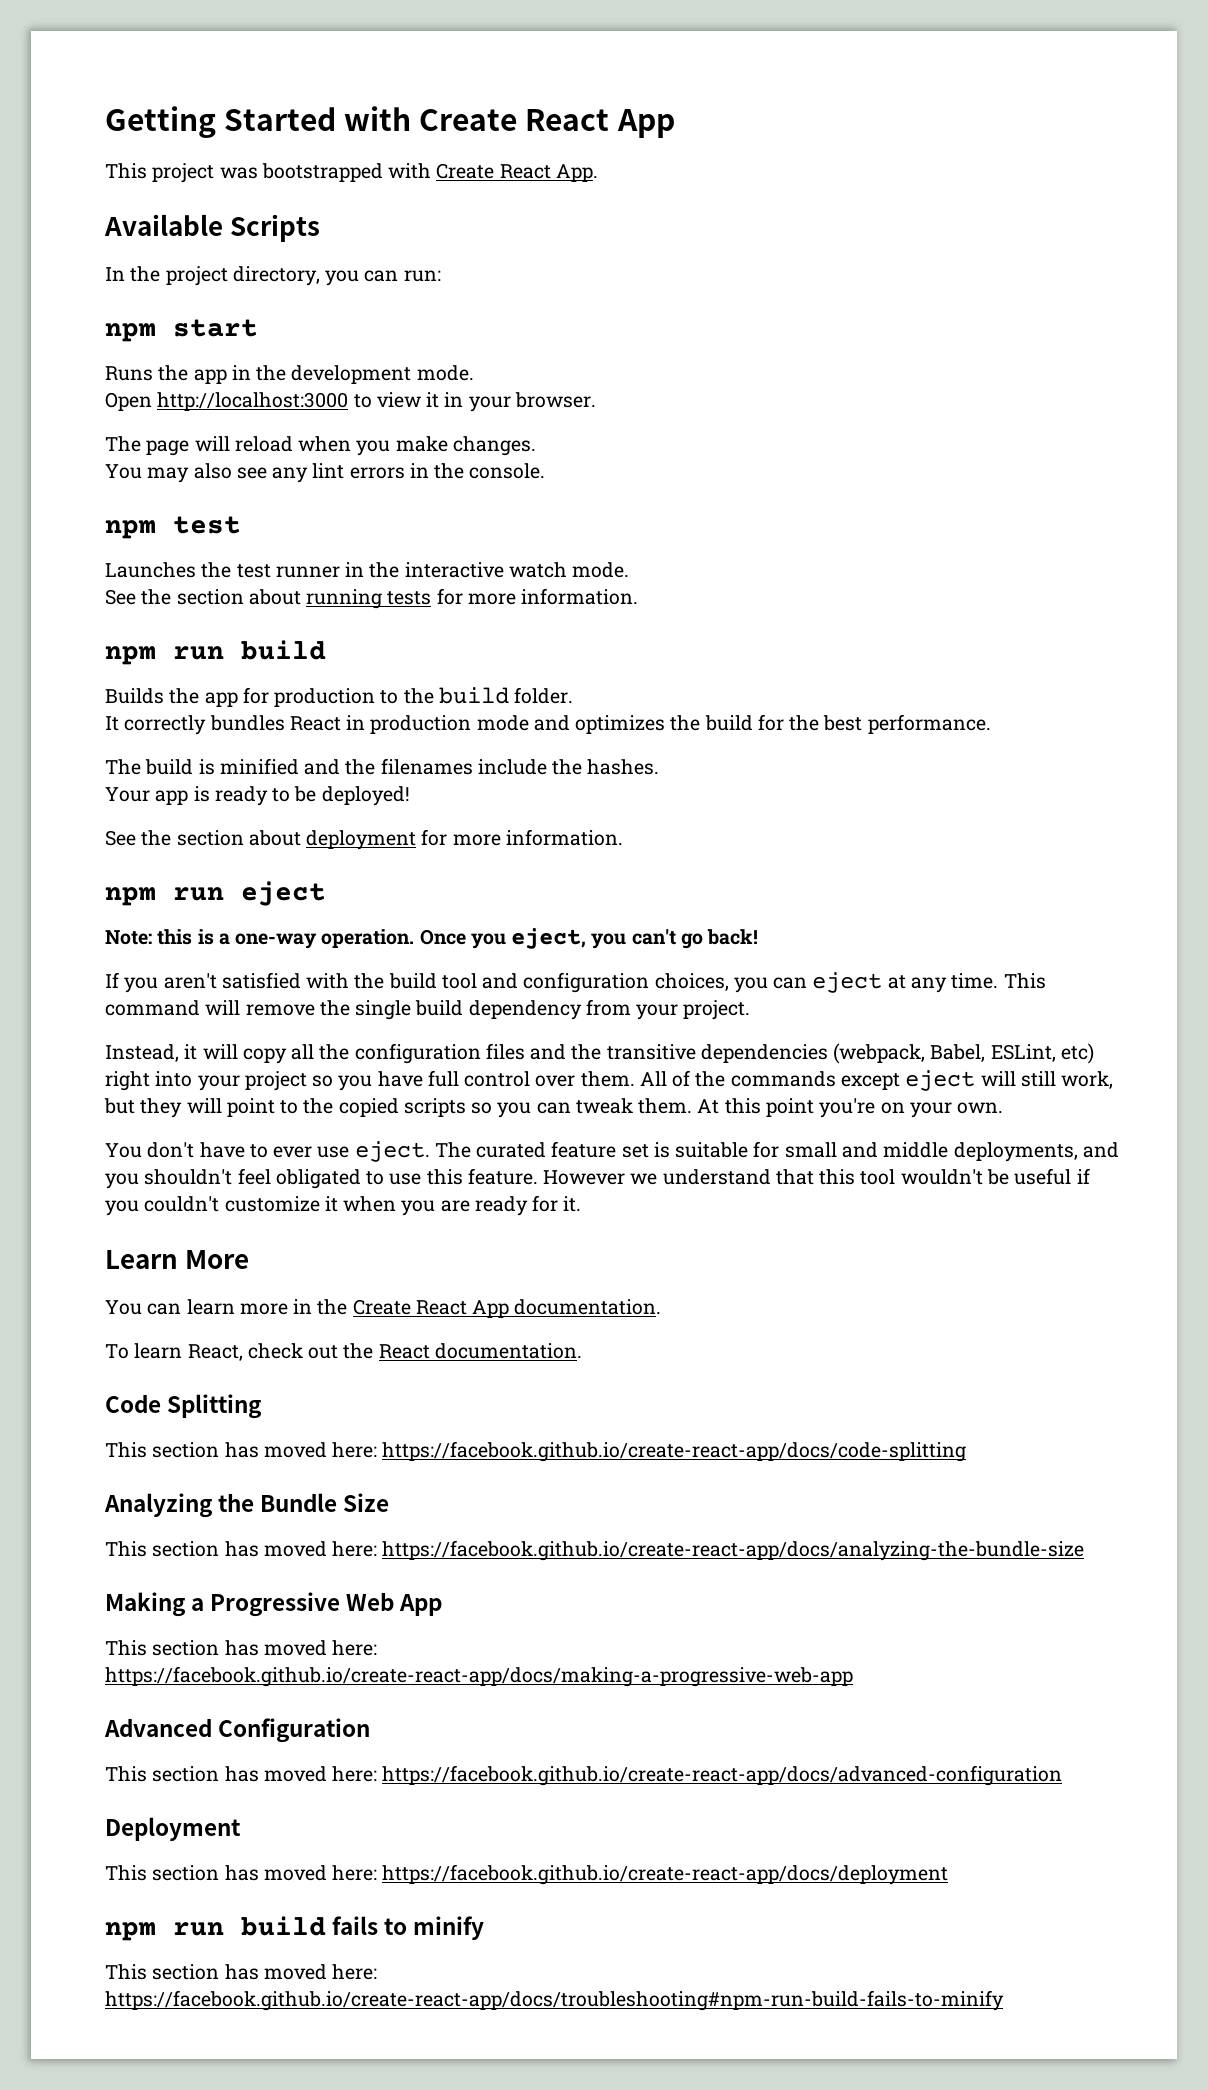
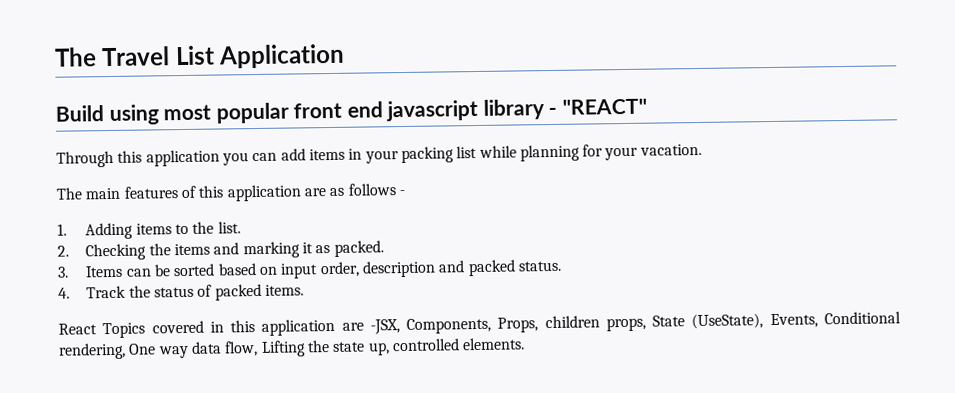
- Getting Started with Create React App
- This project was bootstrapped with Create React App.
- Available Scripts
- In the project directory, you can run:
- npm start
- Runs the app in the development mode.
- Open http://localhost:3000 to view it in your browser.
- The page will reload when you make changes.
- You may also see any lint errors in the console.
- npm test
- Launches the test runner in the interactive watch mode.
- See the section about running tests for more information.
- npm run build
- Builds the app for production to the build folder.
- It correctly bundles React in production mode and optimizes the build for the best performance.
- The build is minified and the filenames include the hashes.
- Your app is ready to be deployed!
- See the section about deployment for more information.
- npm run eject
- Note: this is a one-way operation. Once you eject, you can't go back!
- If you aren't satisfied with the build tool and configuration choices, you can eject at any time. This command will remove the single build dependency from your project.
- Instead, it will copy all the configuration files and the transitive dependencies (webpack, Babel, ESLint, etc) right into your project so you have full control over them. All of the commands except eject will still work, but they will point to the copied scripts so you can tweak them. At this point you're on your own.
- You don't have to ever use eject. The curated feature set is suitable for small and middle deployments, and you shouldn't feel obligated to use this feature. However we understand that this tool wouldn't be useful if you couldn't customize it when you are ready for it.
- Learn More
- You can learn more in the Create React App documentation.
- To learn React, check out the React documentation.
- Code Splitting
- This section has moved here: https://facebook.github.io/create-react-app/docs/code-splitting
- Analyzing the Bundle Size
- This section has moved here: https://facebook.github.io/create-react-app/docs/analyzing-the-bundle-size
- Making a Progressive Web App
- This section has moved here: https://facebook.github.io/create-react-app/docs/making-a-progressive-web-app
- Advanced Configuration
- This section has moved here: https://facebook.github.io/create-react-app/docs/advanced-configuration
- Deployment
- This section has moved here: https://facebook.github.io/create-react-app/docs/deployment
- npm run build fails to minify
- This section has moved here: https://facebook.github.io/create-react-app/docs/troubleshooting#npm-run-build-fails-to-minify
+ The Travel List Application
+ Build using most popular front end javascript library - "REACT"
+ Through this application you can add items in your packing list while planning for your vacation.
+ The main features of this application are as follows -
+ 1. Adding items to the list.
+ 2. Checking the items and marking it as packed.
+ 3. Items can be sorted based on input order, description and packed status.
+ 4. Track the status of packed items.
+ React Topics covered in this application are -JSX, Components, Props, children props, State (UseState), Events, Conditional rendering, One way data flow, Lifting the state up, controlled elements.

